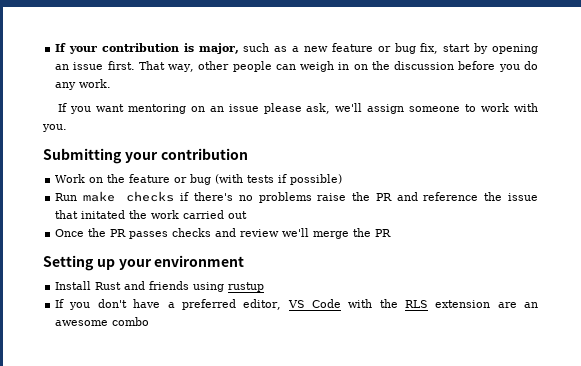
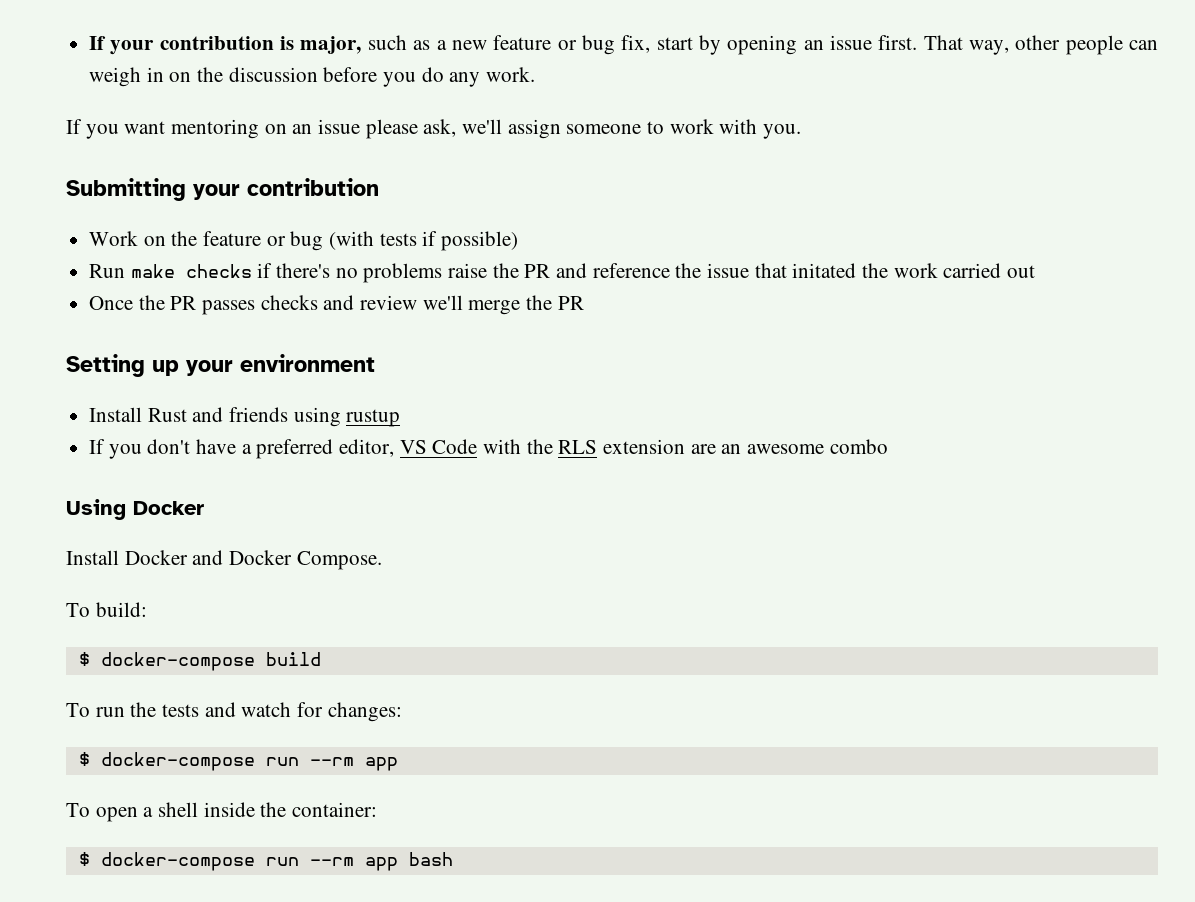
+ Using Docker
+ Install Docker and Docker Compose.
+ To build:
+ $ docker-compose build
+ To run the tests and watch for changes:
+ $ docker-compose run --rm app
+ To open a shell inside the container:
+ $ docker-compose run --rm app bash

